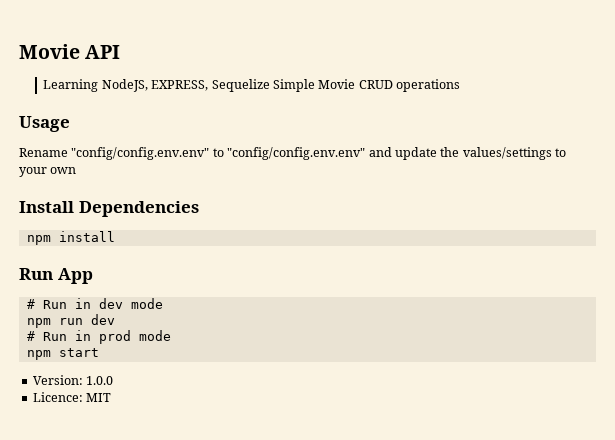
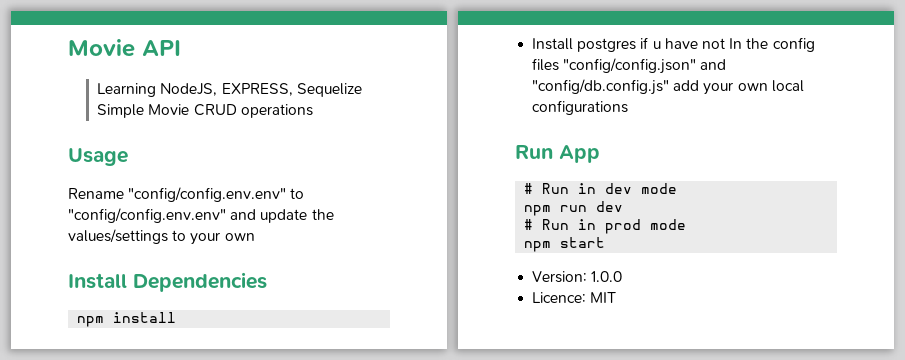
+ Install postgres if u have not In the config files "config/config.json" and "config/db.config.js" add your own local configurations

